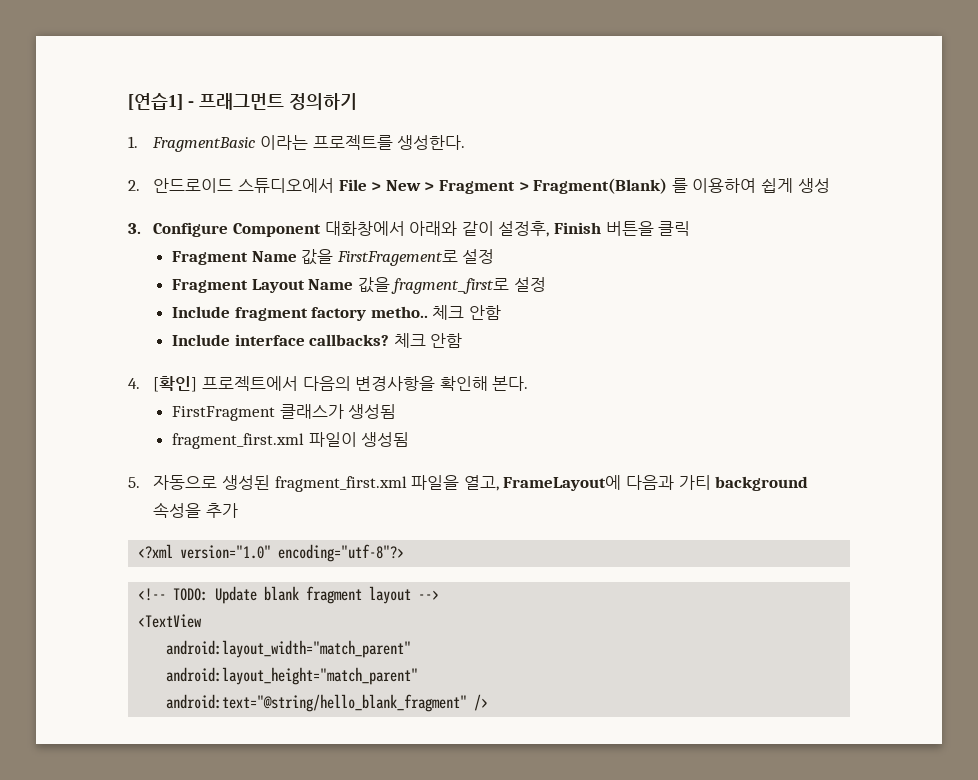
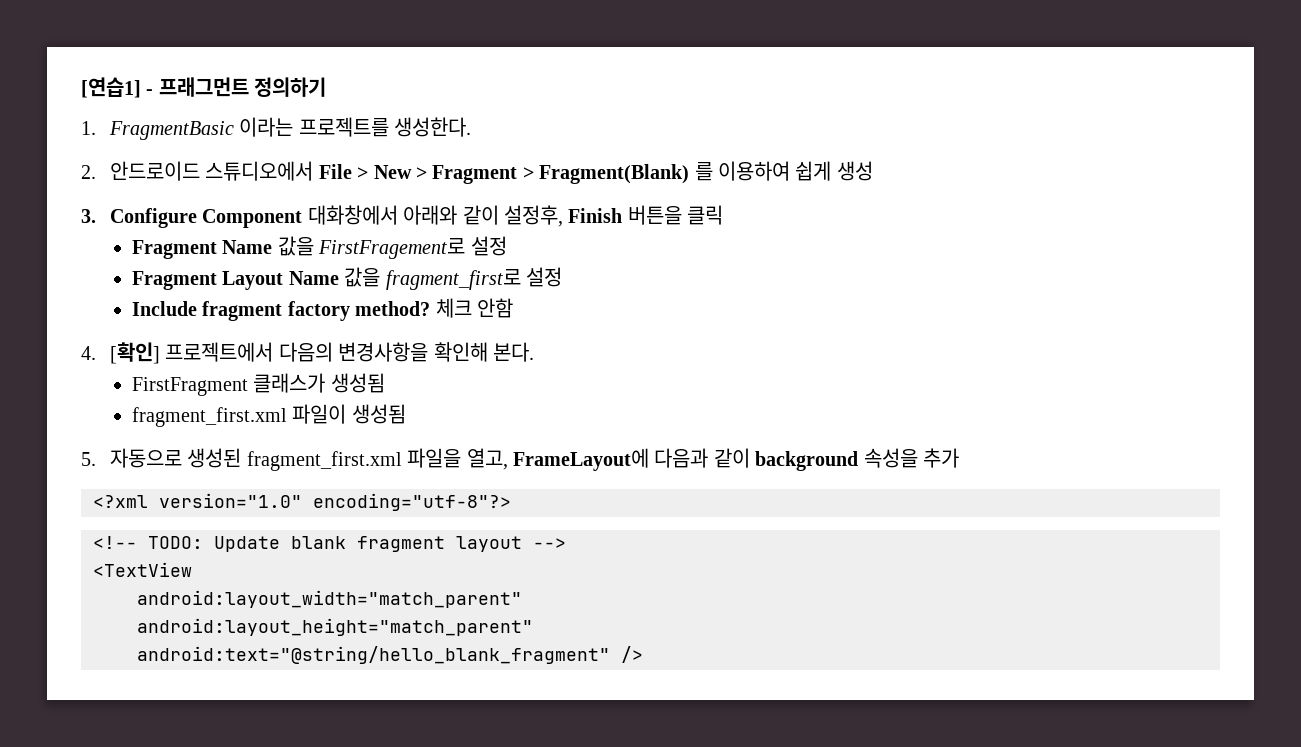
- Include fragment factory metho.. 체크 안함
- Include interface callbacks?
+ Include fragment factory method?
- 5. 자동으로 생성된 fragment_first.xml 파일을 열고, FrameLayout에 다음과 가티 background 속성을 추가
+ 5. 자동으로 생성된 fragment_first.xml 파일을 열고, FrameLayout에 다음과 같이 background 속성을 추가

